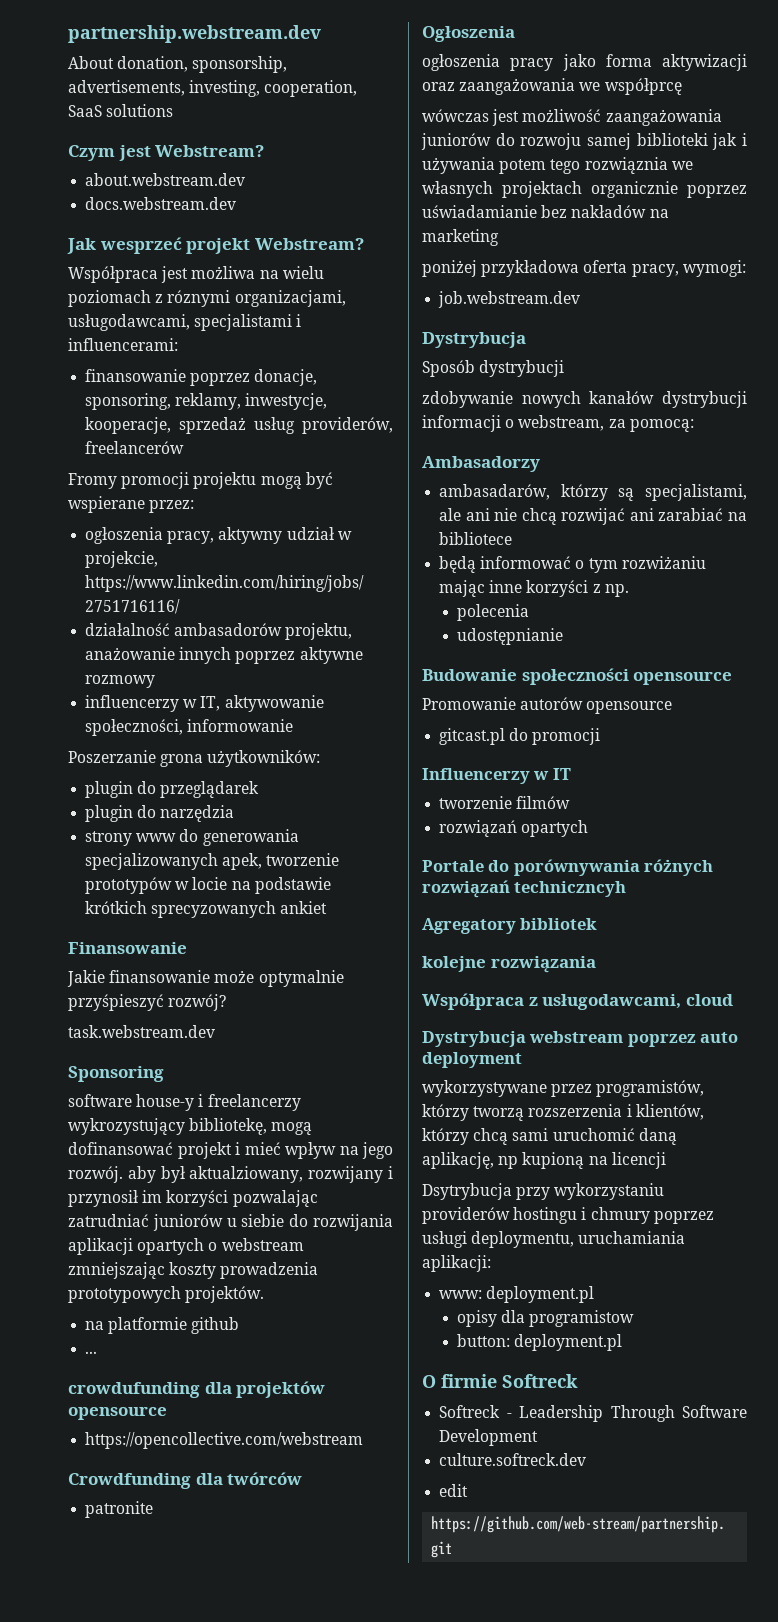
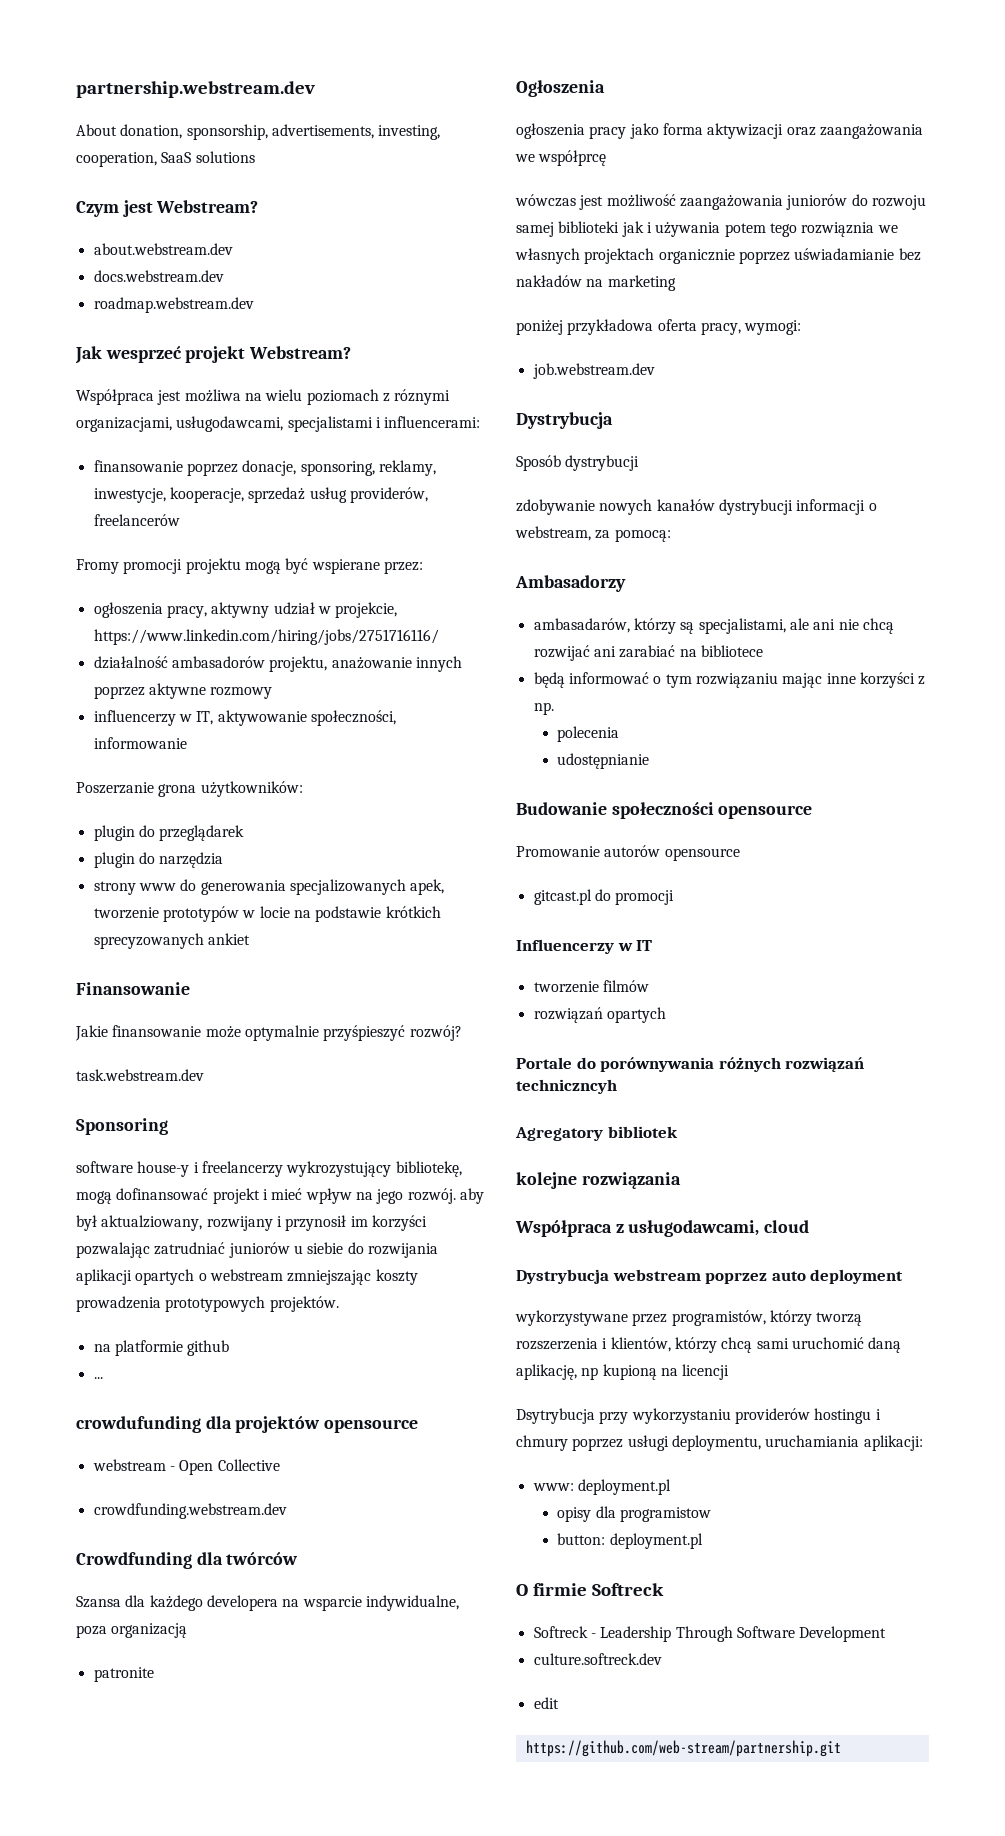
+ roadmap.webstream.dev
- https://opencollective.com/webstream
+ webstream - Open Collective
+ crowdfunding.webstream.dev
  Crowdfunding dla twórców
+ Szansa dla każdego developera na wsparcie indywidualne, poza organizacją
- będą informować o tym rozwiżaniu mając inne korzyści z np.
+ będą informować o tym rozwiązaniu mając inne korzyści z np.

